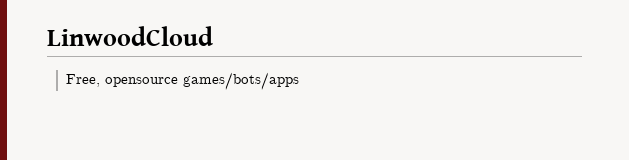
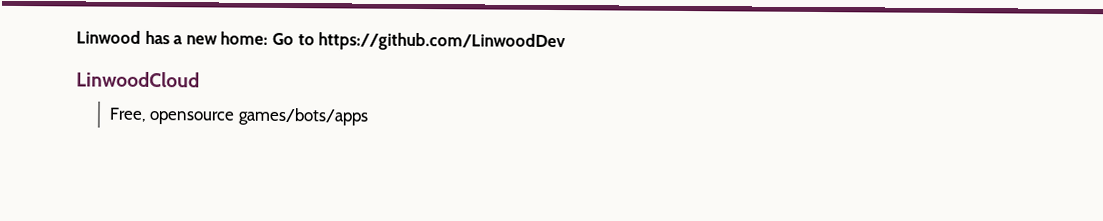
+ Linwood has a new home: Go to https://github.com/LinwoodDev

